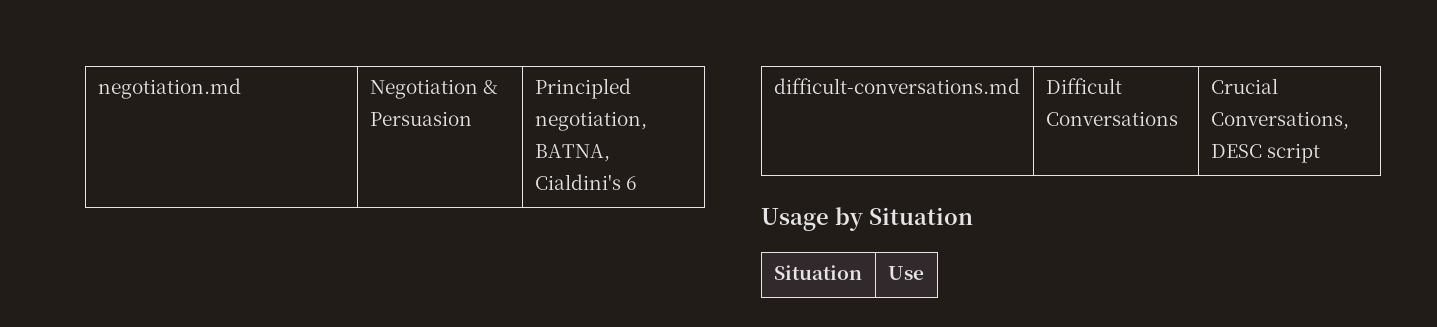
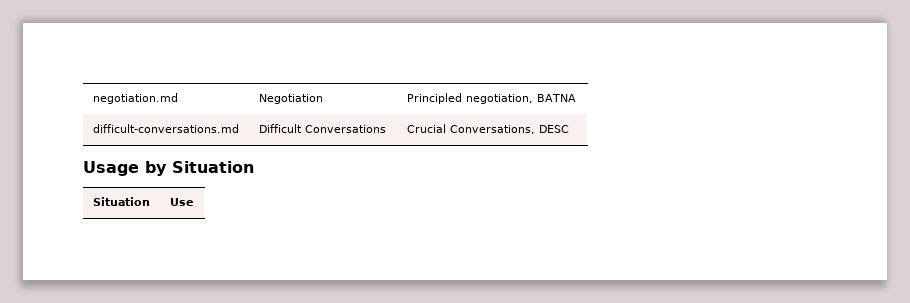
- negotiation.md | Negotiation & Persuasion | Principled negotiation, BATNA, Cialdini's 6
+ negotiation.md | Negotiation | Principled negotiation, BATNA
- difficult-conversations.md | Difficult Conversations | Crucial Conversations, DESC script
+ difficult-conversations.md | Difficult Conversations | Crucial Conversations, DESC

